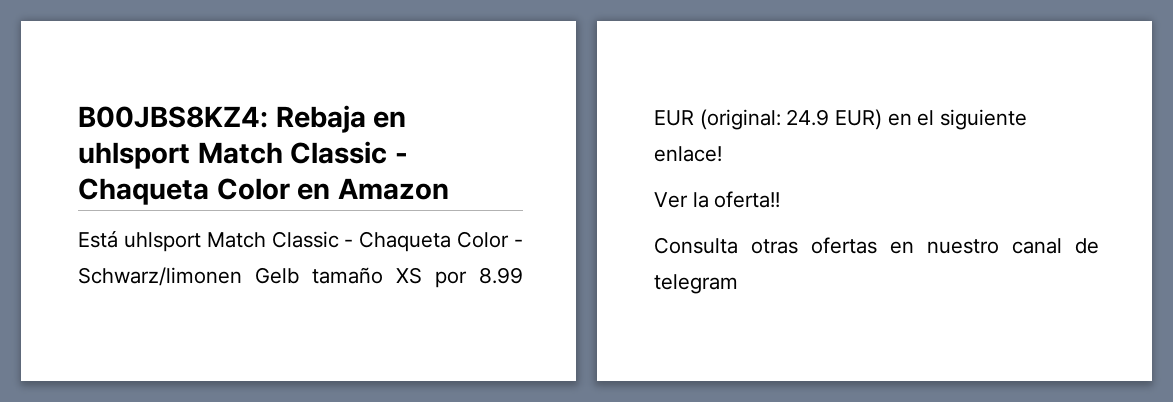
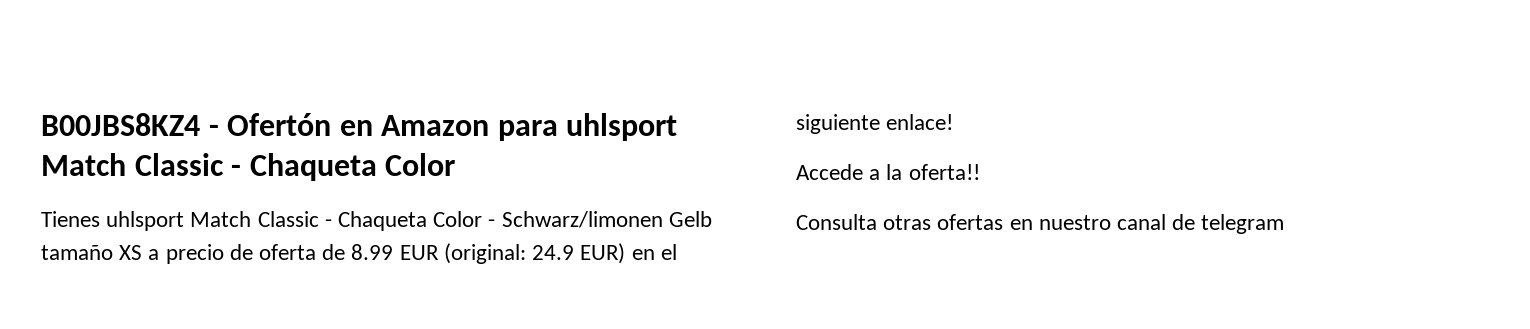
- B00JBS8KZ4: Rebaja en uhlsport Match Classic - Chaqueta Color en Amazon
- Está uhlsport Match Classic - Chaqueta Color - Schwarz/limonen Gelb tamaño XS por 8.99 EUR (original: 24.9 EUR) en el siguiente enlace!
+ B00JBS8KZ4 - Ofertón en Amazon para uhlsport Match Classic - Chaqueta Color
+ Tienes uhlsport Match Classic - Chaqueta Color - Schwarz/limonen Gelb tamaño XS a precio de oferta de 8.99 EUR (original: 24.9 EUR) en el siguiente enlace!
- Ver la oferta!!
+ Accede a la oferta!!

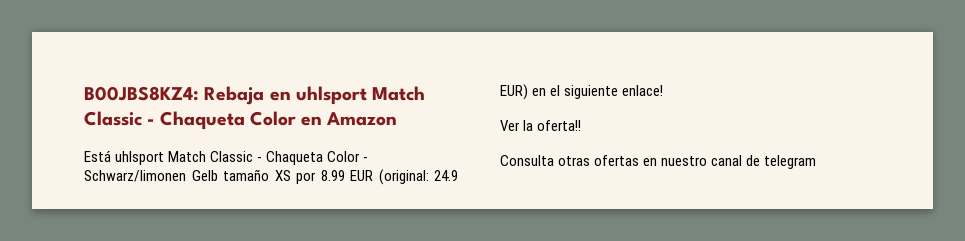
- B00JBS8KZ4 - Ofertón en Amazon para uhlsport Match Classic - Chaqueta Color
- Tienes uhlsport Match Classic - Chaqueta Color - Schwarz/limonen Gelb tamaño XS a precio de oferta de 8.99 EUR (original: 24.9 EUR) en el siguiente enlace!
+ B00JBS8KZ4: Rebaja en uhlsport Match Classic - Chaqueta Color en Amazon
+ Está uhlsport Match Classic - Chaqueta Color - Schwarz/limonen Gelb tamaño XS por 8.99 EUR (original: 24.9 EUR) en el siguiente enlace!
- Accede a la oferta!!
+ Ver la oferta!!

